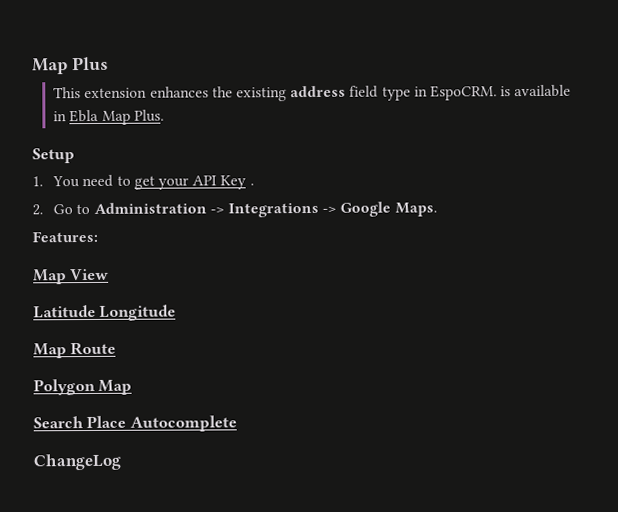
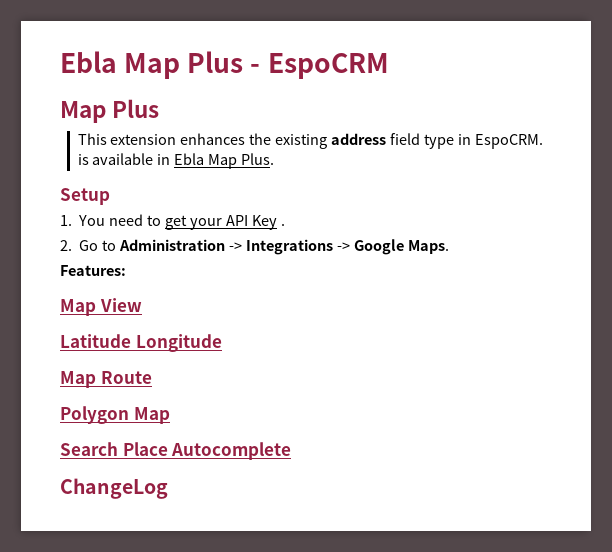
+ Ebla Map Plus - EspoCRM

